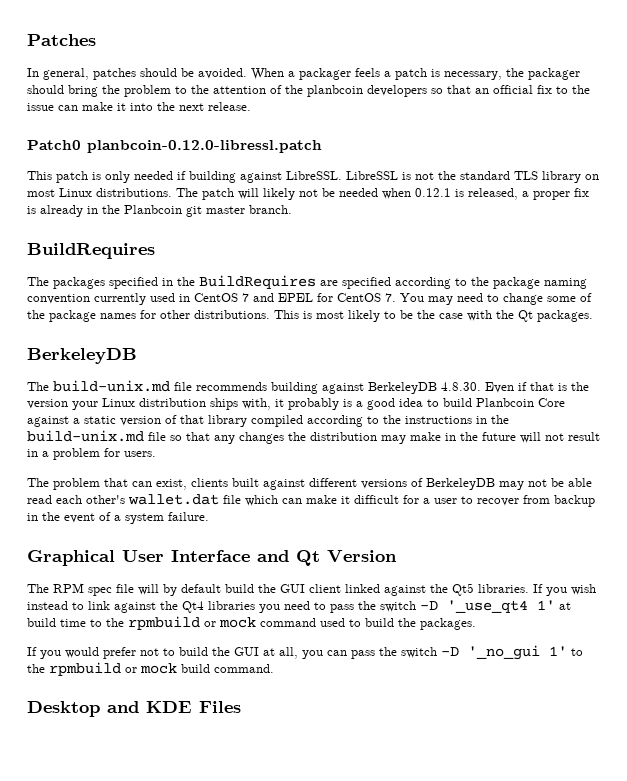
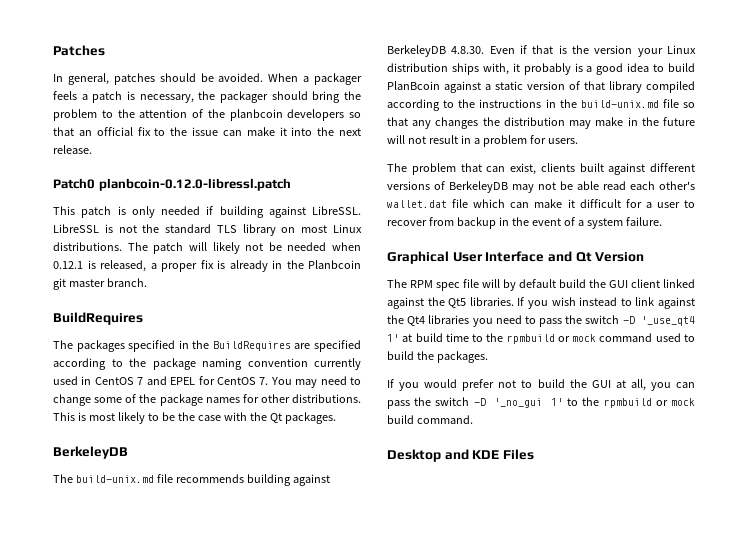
- The build-unix.md file recommends building against BerkeleyDB 4.8.30. Even if that is the version your Linux distribution ships with, it probably is a good idea to build Planbcoin Core against a static version of that library compiled according to the instructions in the build-unix.md file so that any changes the distribution may make in the future will not result in a problem for users.
+ The build-unix.md file recommends building against BerkeleyDB 4.8.30. Even if that is the version your Linux distribution ships with, it probably is a good idea to build PlanBcoin against a static version of that library compiled according to the instructions in the build-unix.md file so that any changes the distribution may make in the future will not result in a problem for users.

